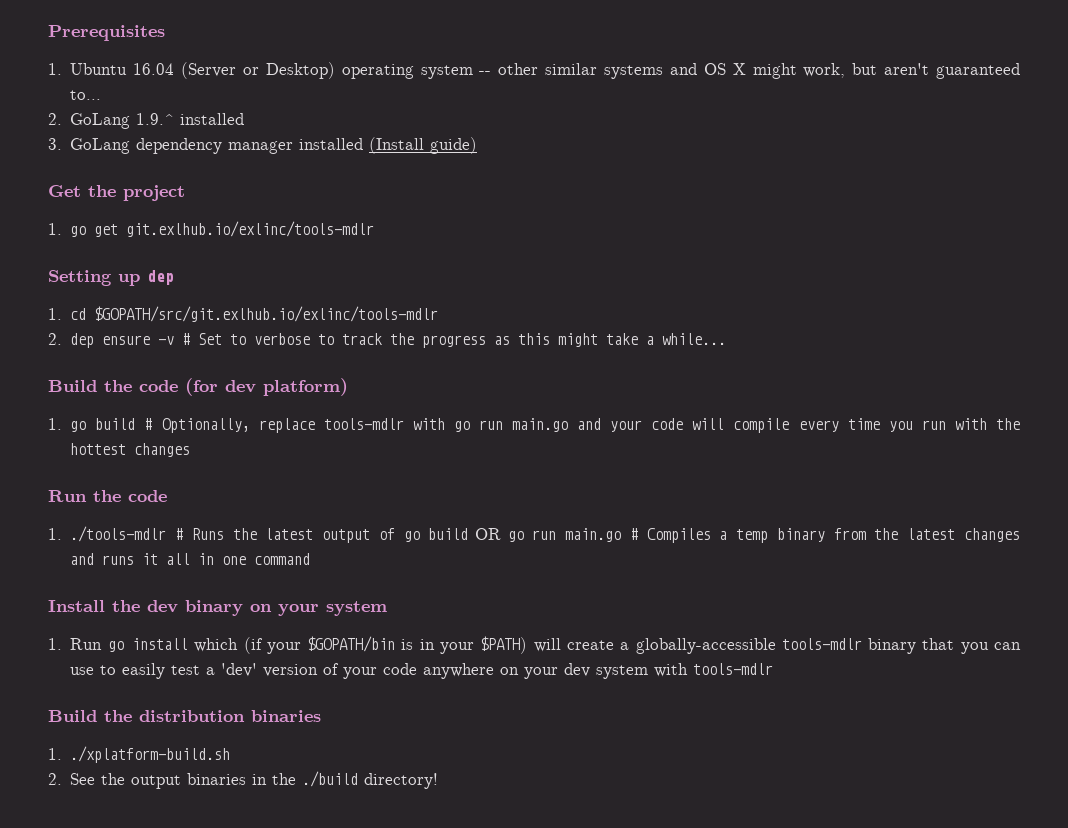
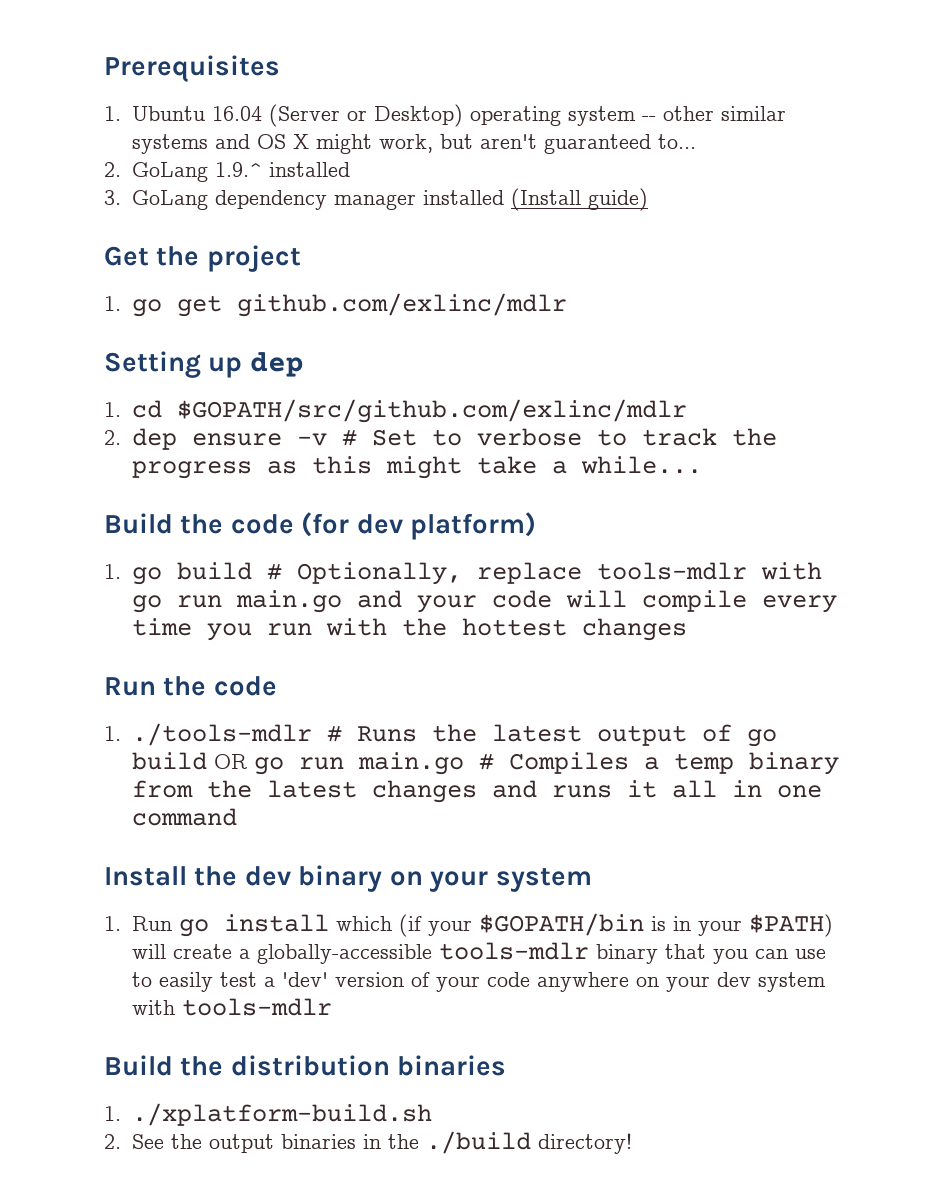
- 1. go get git.exlhub.io/exlinc/tools-mdlr
+ 1. go get github.com/exlinc/mdlr
- 1. cd $GOPATH/src/git.exlhub.io/exlinc/tools-mdlr
+ 1. cd $GOPATH/src/github.com/exlinc/mdlr

